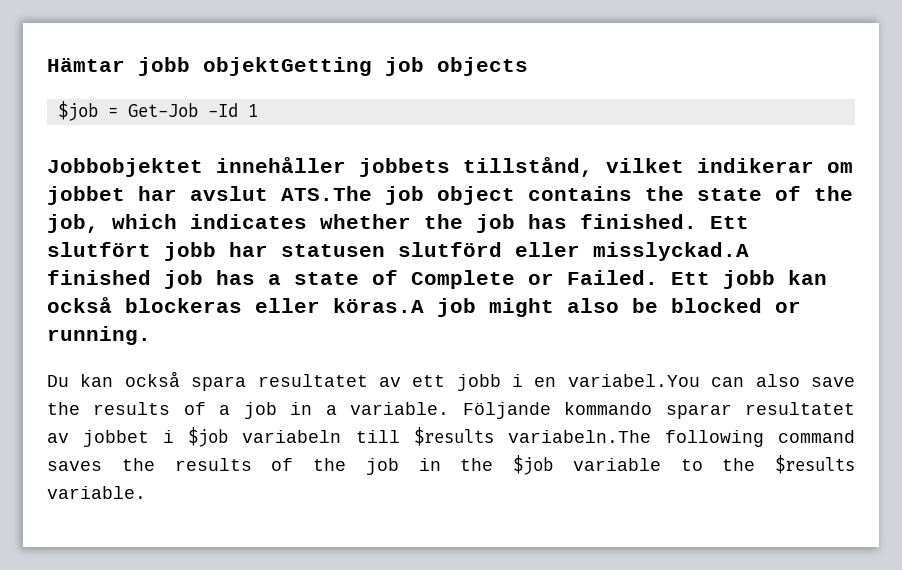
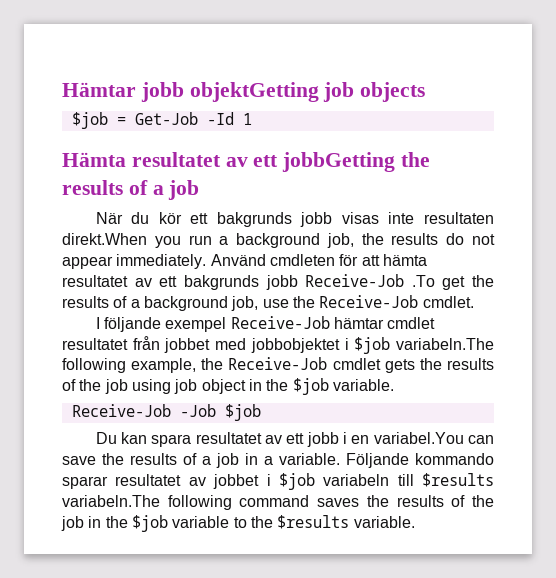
- Jobbobjektet innehåller jobbets tillstånd, vilket indikerar om jobbet har avslut ATS.The job object contains the state of the job, which indicates whether the job has finished. Ett slutfört jobb har statusen slutförd eller misslyckad.A finished job has a state of Complete or Failed. Ett jobb kan också blockeras eller köras.A job might also be blocked or running.
+ Hämta resultatet av ett jobbGetting the results of a job
+ När du kör ett bakgrunds jobb visas inte resultaten direkt.When you run a background job, the results do not appear immediately. Använd cmdleten för att hämta resultatet av ett bakgrunds jobb Receive-Job .To get the results of a background job, use the Receive-Job cmdlet.
+ I följande exempel Receive-Job hämtar cmdlet resultatet från jobbet med jobbobjektet i $job variabeln.The following example, the Receive-Job cmdlet gets the results of the job using job object in the $job variable.
+ Receive-Job -Job $job
- Du kan också spara resultatet av ett jobb i en variabel.You can also save the results of a job in a variable.
+ Du kan spara resultatet av ett jobb i en variabel.You can save the results of a job in a variable.

